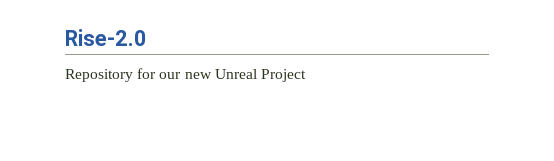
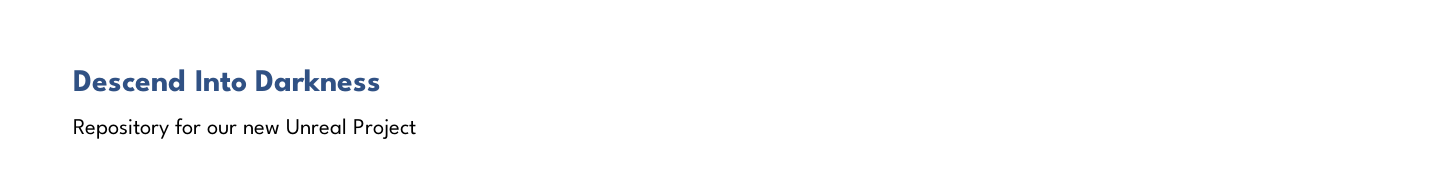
- Rise-2.0
+ Descend Into Darkness

